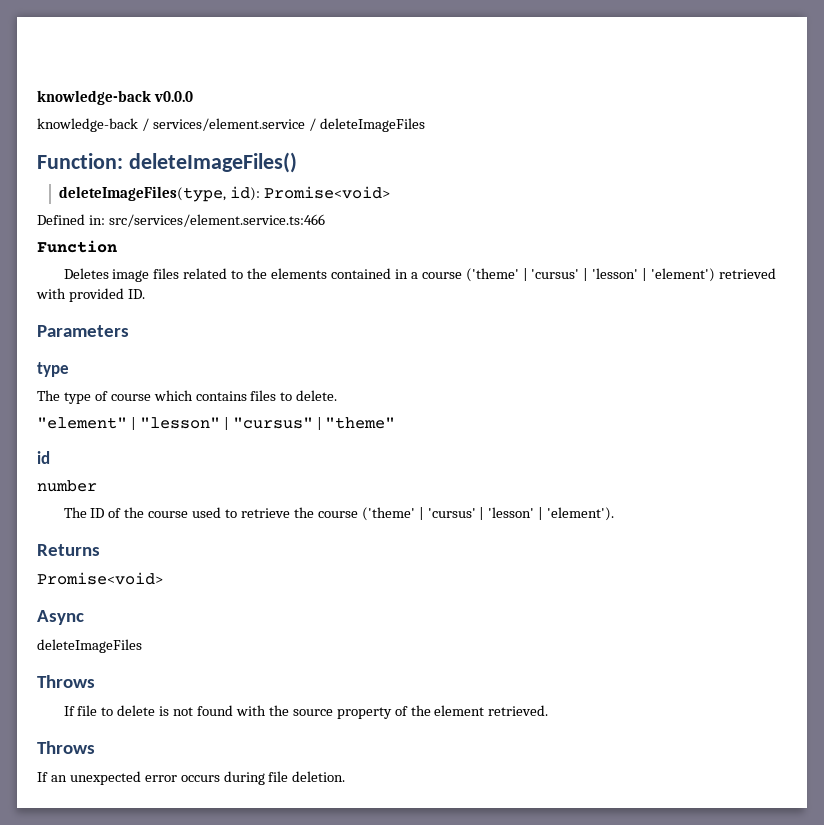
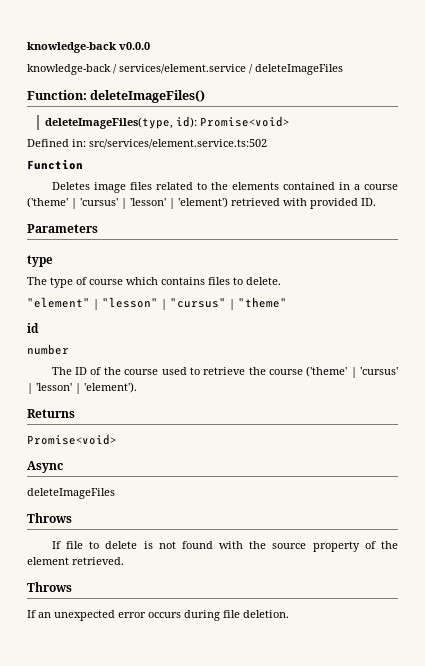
- Defined in: src/services/element.service.ts:466
+ Defined in: src/services/element.service.ts:502

